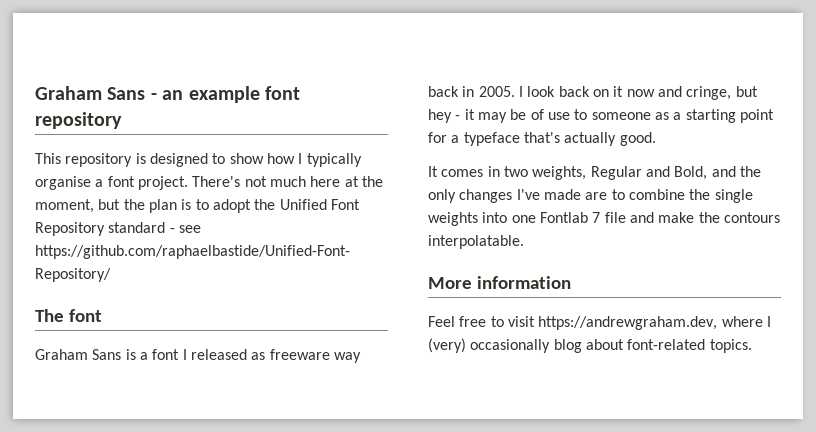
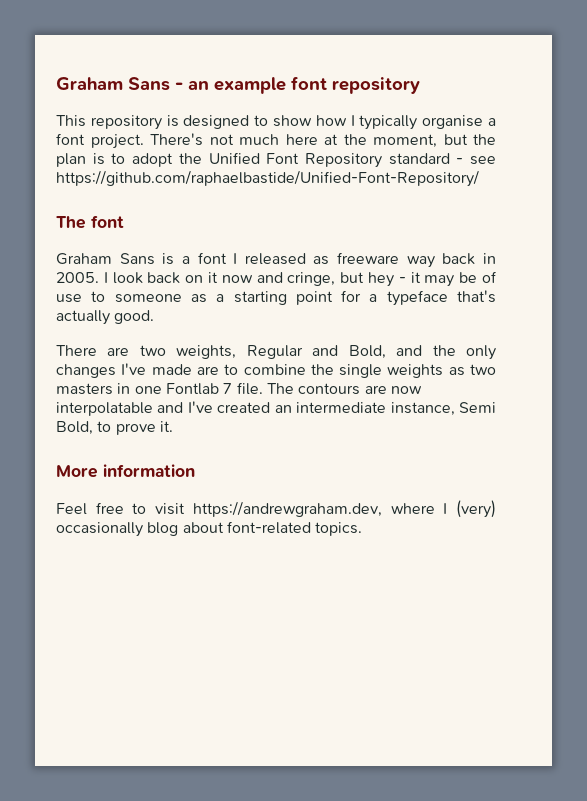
- It comes in two weights, Regular and Bold, and the only changes I've made are to combine the single weights into one Fontlab 7 file and make the contours interpolatable.
+ There are two weights, Regular and Bold, and the only changes I've made are to combine the single weights as two masters in one Fontlab 7 file. The contours are now interpolatable and I've created an intermediate instance, Semi Bold, to prove it.

